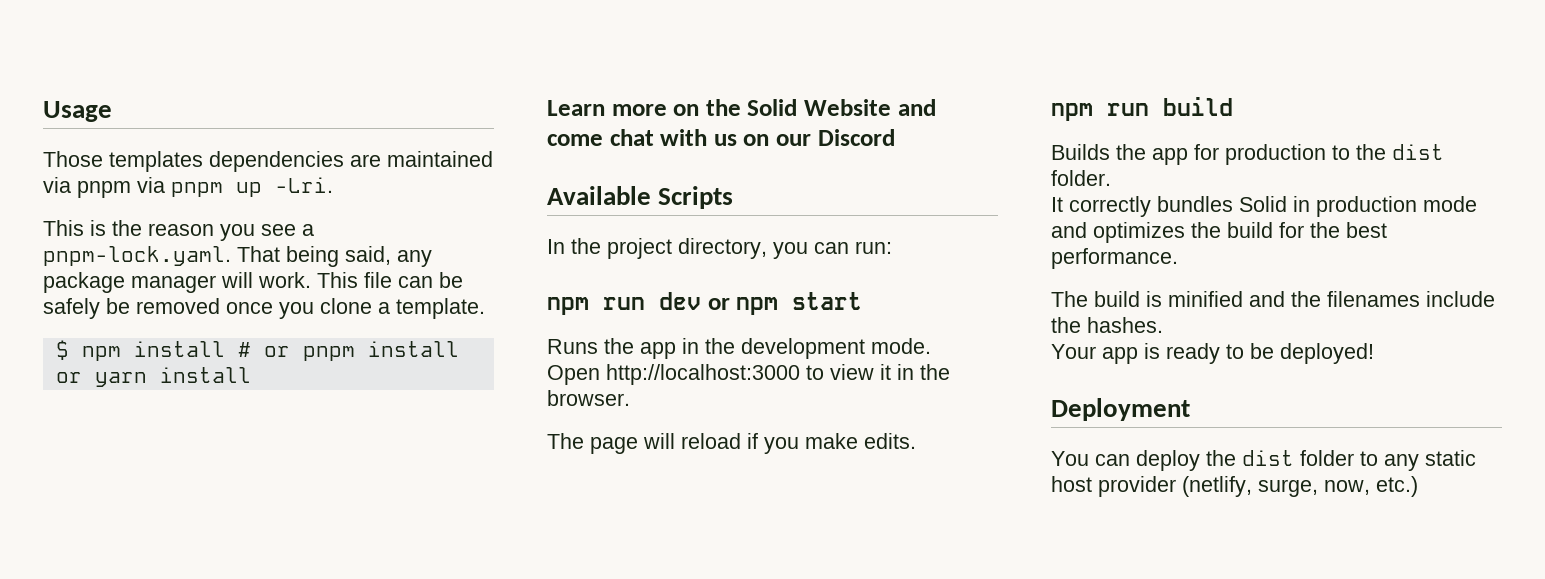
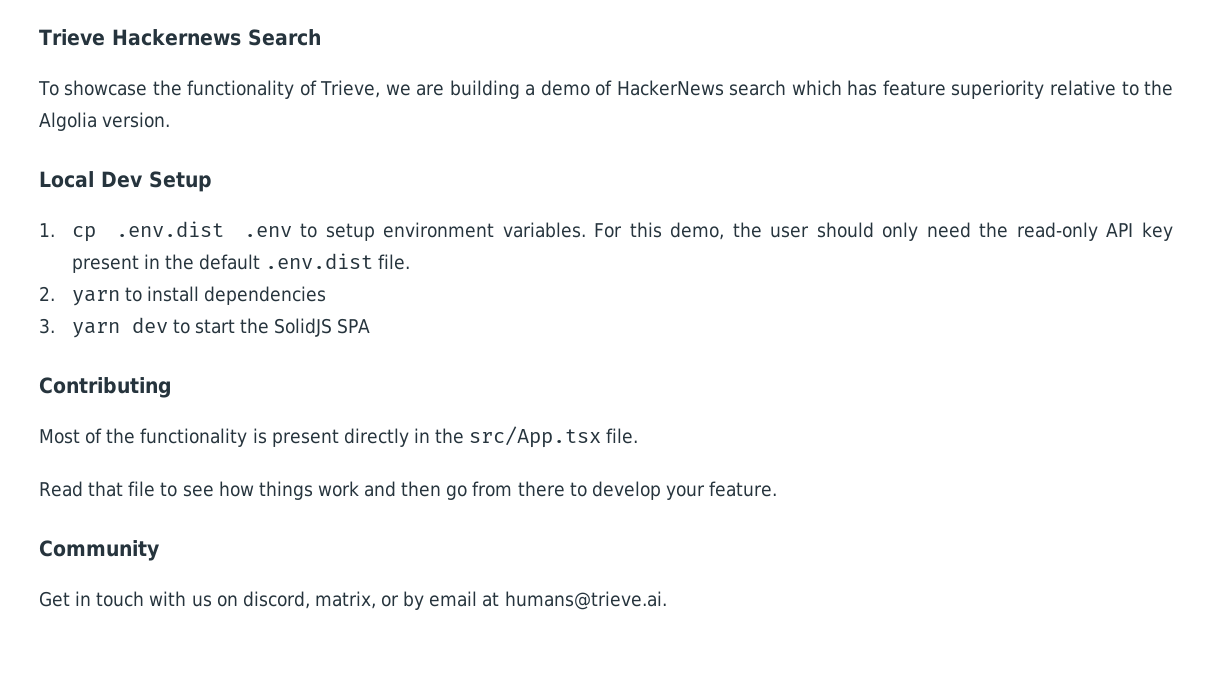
- Usage
- Those templates dependencies are maintained via pnpm via pnpm up -Lri.
- This is the reason you see a pnpm-lock.yaml. That being said, any package manager will work. This file can be safely be removed once you clone a template.
- $ npm install # or pnpm install or yarn install
- Learn more on the Solid Website and come chat with us on our Discord
- Available Scripts
- In the project directory, you can run:
- npm run dev or npm start
- Runs the app in the development mode.
- Open http://localhost:3000 to view it in the browser.
- The page will reload if you make edits.
- npm run build
- Builds the app for production to the dist folder.
- It correctly bundles Solid in production mode and optimizes the build for the best performance.
- The build is minified and the filenames include the hashes.
- Your app is ready to be deployed!
- Deployment
- You can deploy the dist folder to any static host provider (netlify, surge, now, etc.)
+ Trieve Hackernews Search
+ To showcase the functionality of Trieve, we are building a demo of HackerNews search which has feature superiority relative to the Algolia version.
+ Local Dev Setup
+ 1. cp .env.dist .env to setup environment variables. For this demo, the user should only need the read-only API key present in the default .env.dist file.
+ 2. yarn to install dependencies
+ 3. yarn dev to start the SolidJS SPA
+ Contributing
+ Most of the functionality is present directly in the src/App.tsx file.
+ Read that file to see how things work and then go from there to develop your feature.
+ Community
+ Get in touch with us on discord, matrix, or by email at humans@trieve.ai.

